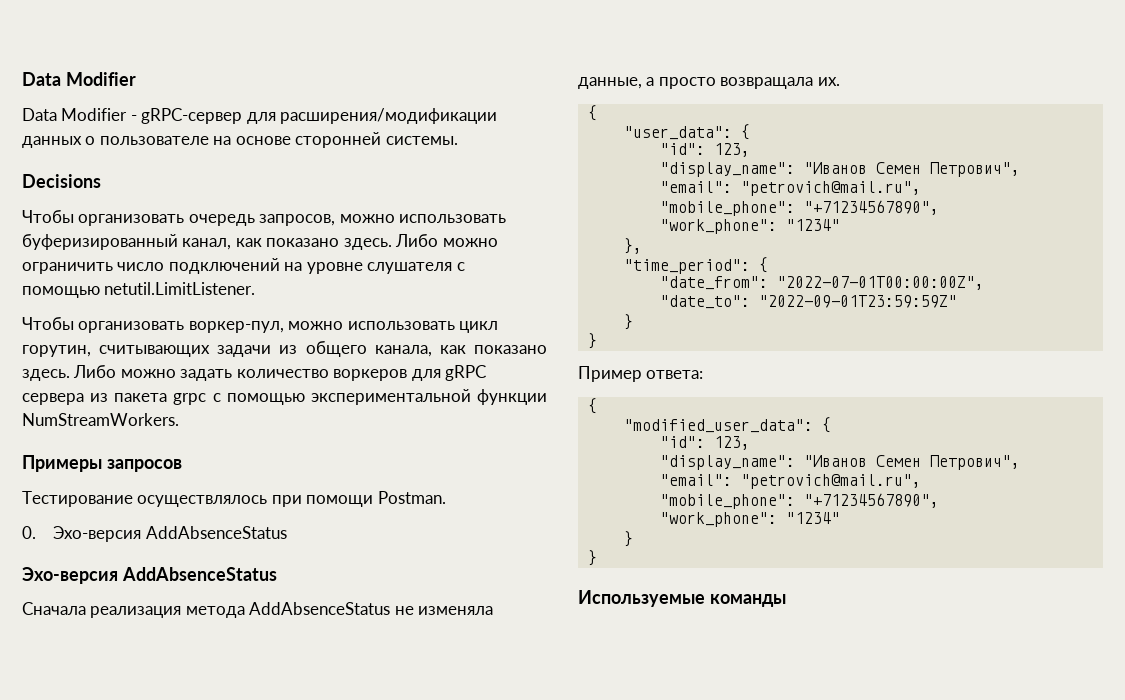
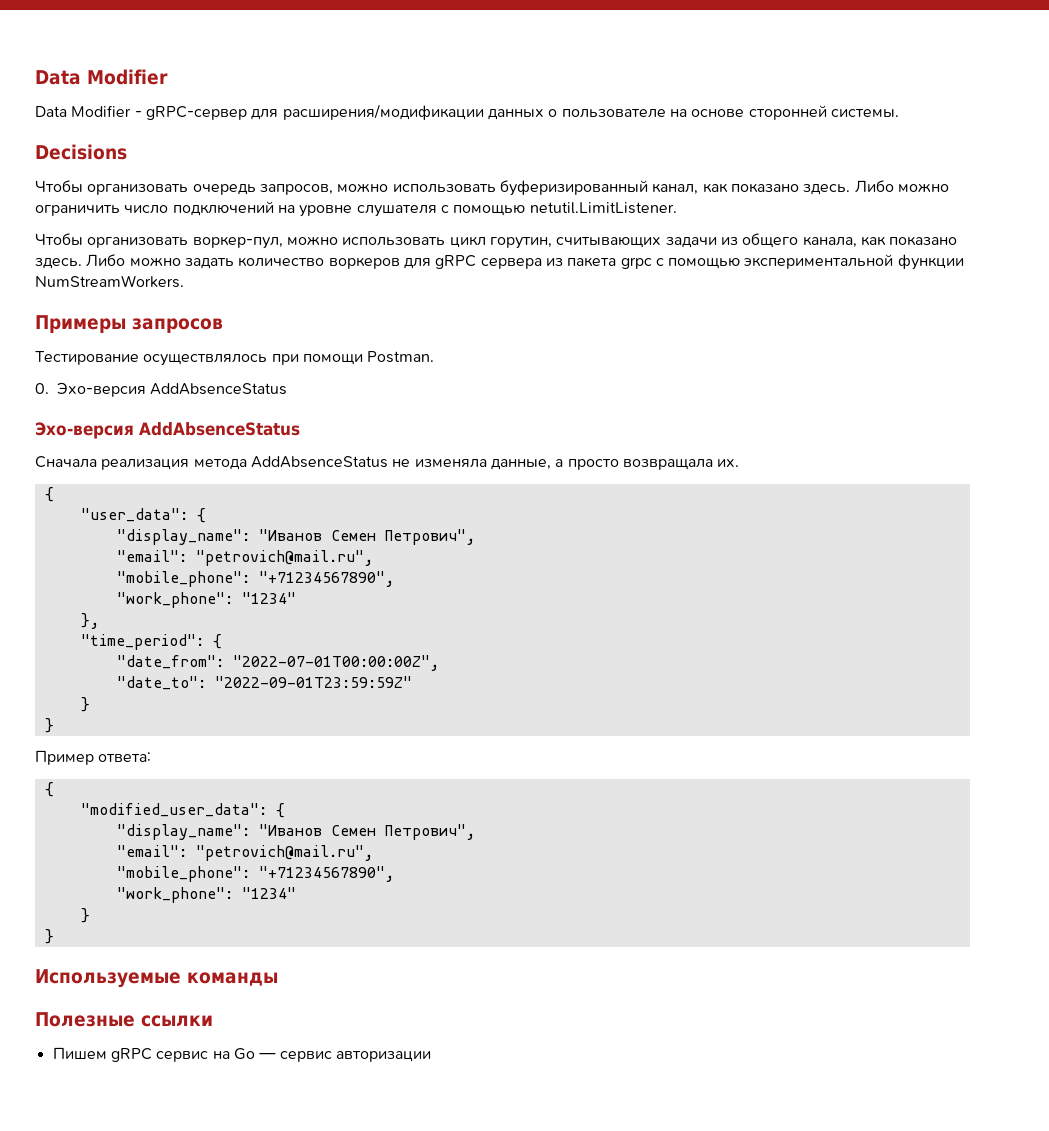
  "user_data": {
- "id": 123,
  "modified_user_data": {
- "id": 123,
+ Полезные ссылки
+ Пишем gRPC сервис на Go — сервис авторизации

